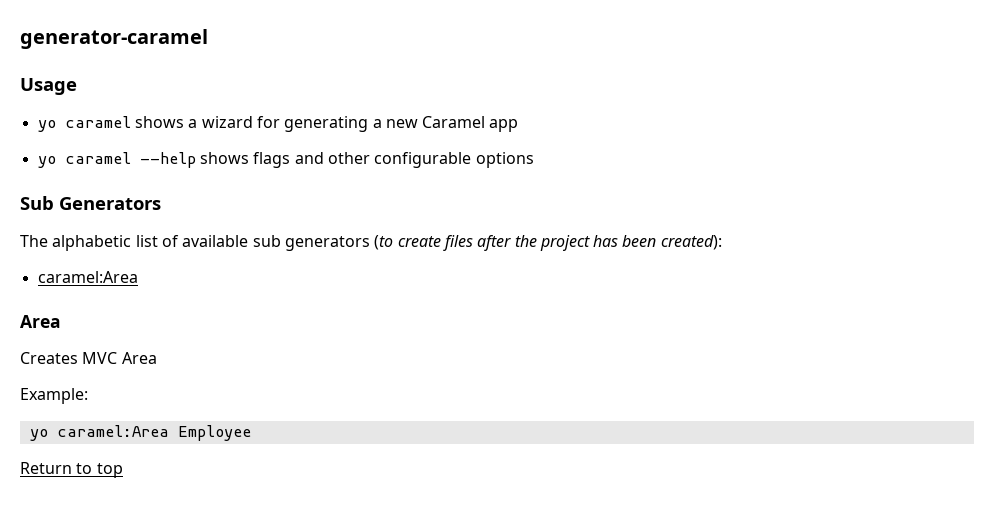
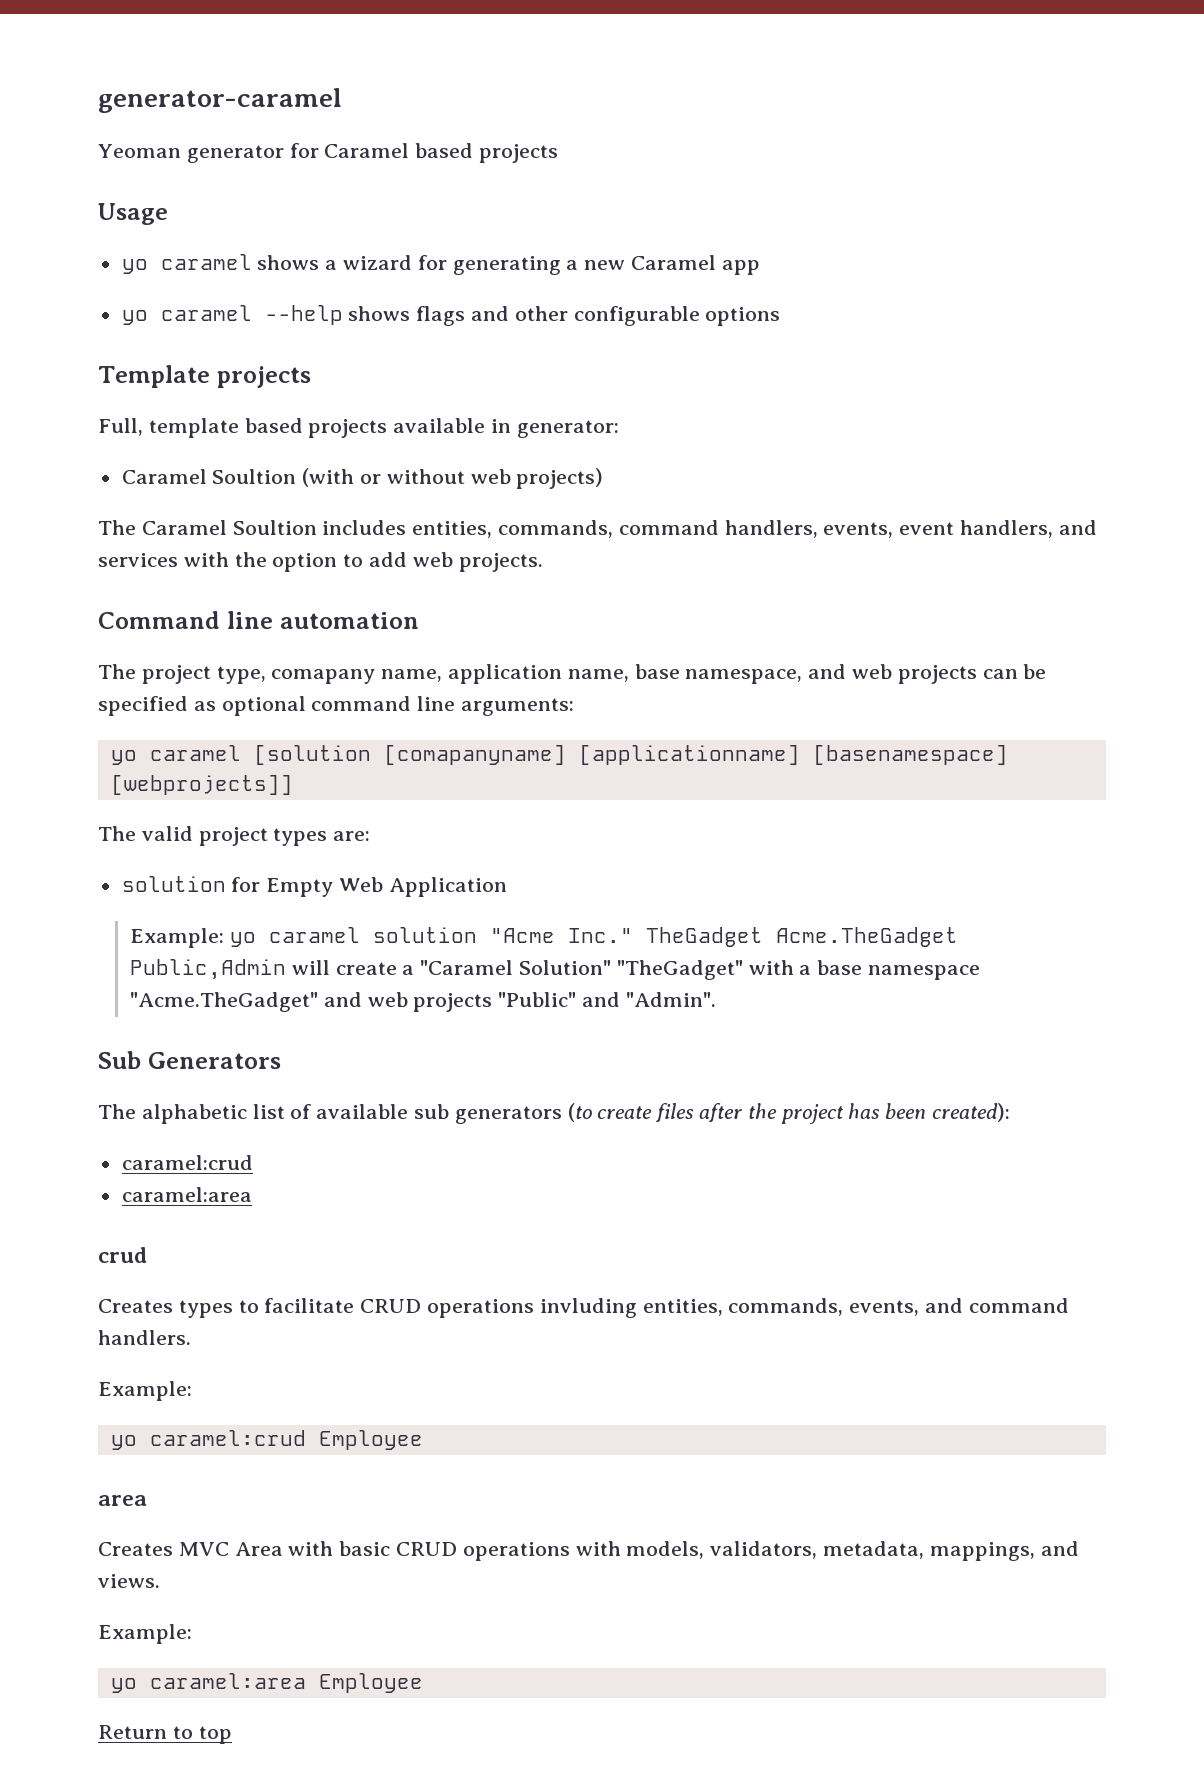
+ Yeoman generator for Caramel based projects
+ Template projects
+ Full, template based projects available in generator:
+ Caramel Soultion (with or without web projects)
+ The Caramel Soultion includes entities, commands, command handlers, events, event handlers, and services with the option to add web projects.
+ Command line automation
+ The project type, comapany name, application name, base namespace, and web projects can be specified as optional command line arguments:
+ yo caramel [solution [comapanyname] [applicationname] [basenamespace] [webprojects]]
+ The valid project types are:
+ solution for Empty Web Application
+ Example: yo caramel solution "Acme Inc." TheGadget Acme.TheGadget Public,Admin will create a "Caramel Solution" "TheGadget" with a base namespace "Acme.TheGadget" and web projects "Public" and "Admin".
  The alphabetic list of available sub generators (to create files after the project has been created):
- caramel:Area
- Area
- Creates MVC Area
+ caramel:crud
+ caramel:area
+ crud
+ Creates types to facilitate CRUD operations invluding entities, commands, events, and command handlers.
  Example:
- yo caramel:Area Employee
+ yo caramel:crud Employee
+ area
+ Creates MVC Area with basic CRUD operations with models, validators, metadata, mappings, and views.
+ Example:
+ yo caramel:area Employee

